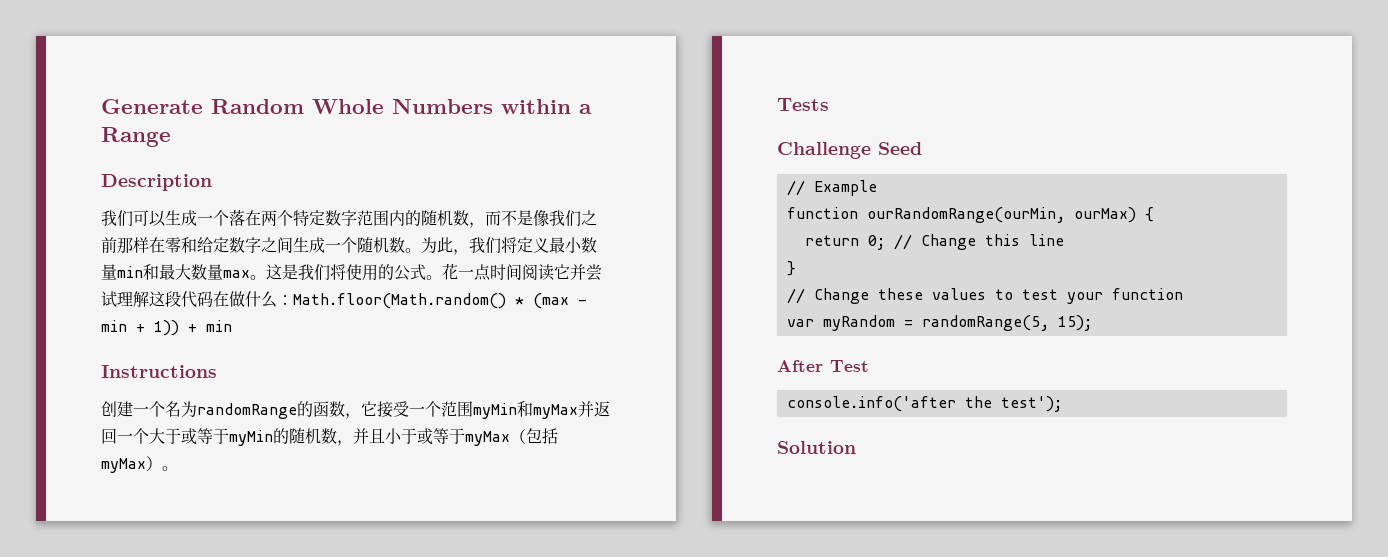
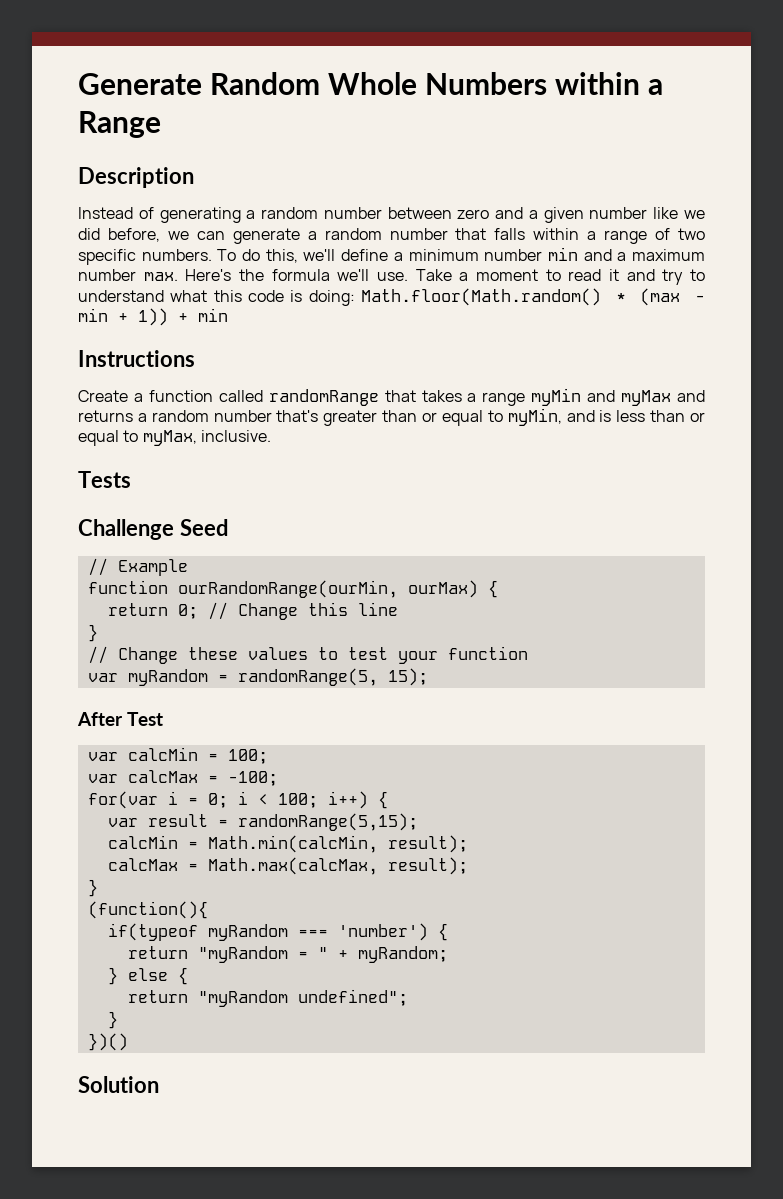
- 我们可以生成一个落在两个特定数字范围内的随机数，而不是像我们之前那样在零和给定数字之间生成一个随机数。为此，我们将定义最小数量min和最大数量max。这是我们将使用的公式。花一点时间阅读它并尝试理解这段代码在做什么：Math.floor(Math.random() * (max - min + 1)) + min
+ Instead of generating a random number between zero and a given number like we did before, we can generate a random number that falls within a range of two specific numbers. To do this, we'll define a minimum number min and a maximum number max. Here's the formula we'll use. Take a moment to read it and try to understand what this code is doing: Math.floor(Math.random() * (max - min + 1)) + min
- 创建一个名为randomRange的函数，它接受一个范围myMin和myMax并返回一个大于或等于myMin的随机数，并且小于或等于myMax（包括myMax）。
+ Create a function called randomRange that takes a range myMin and myMax and returns a random number that's greater than or equal to myMin, and is less than or equal to myMax, inclusive.
- console.info('after the test');
+ var calcMin = 100;
+ var calcMax = -100;
+ for(var i = 0; i < 100; i++) {
+ var result = randomRange(5,15);
+ calcMin = Math.min(calcMin, result);
+ calcMax = Math.max(calcMax, result);
+ }
+ (function(){
+ if(typeof myRandom === 'number') {
+ return "myRandom = " + myRandom;
+ } else {
+ return "myRandom undefined";
+ }
+ })()

